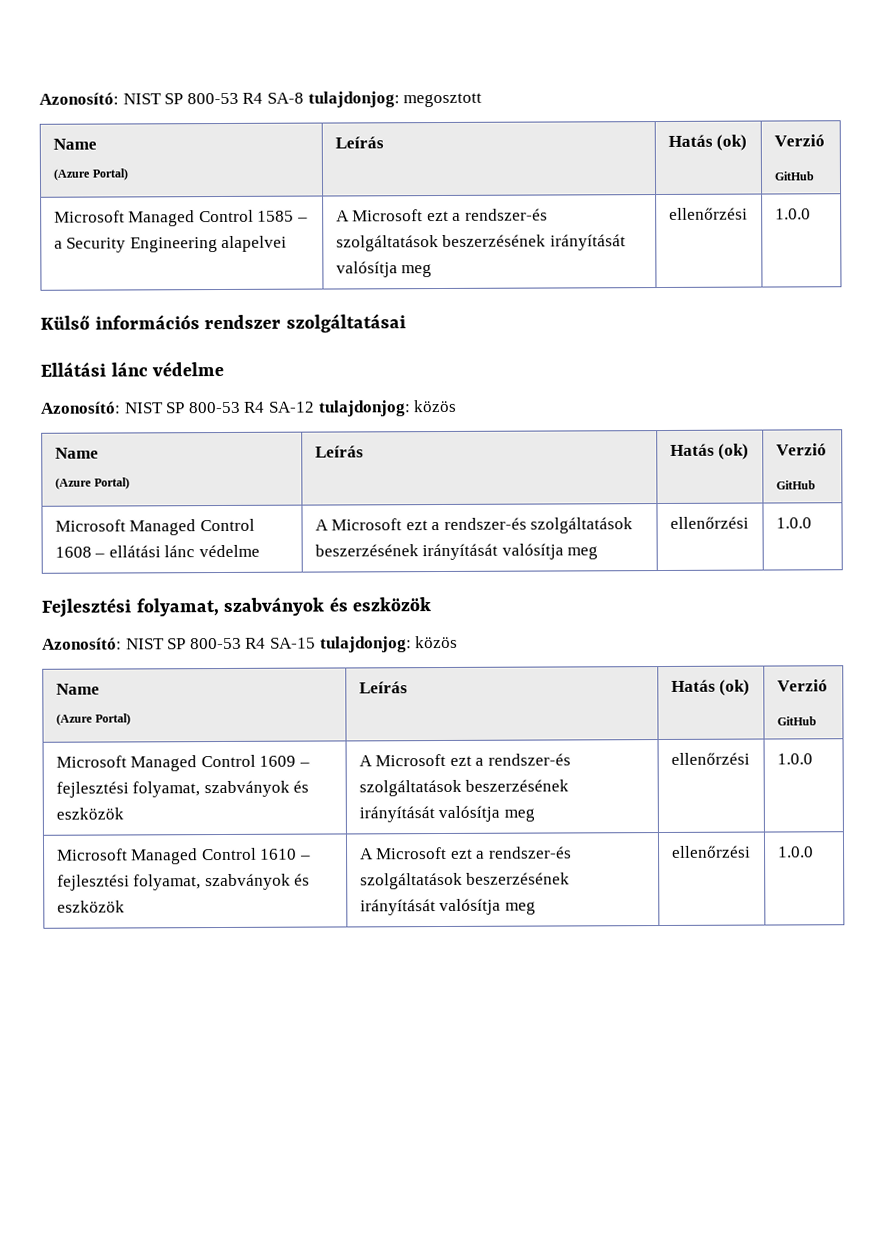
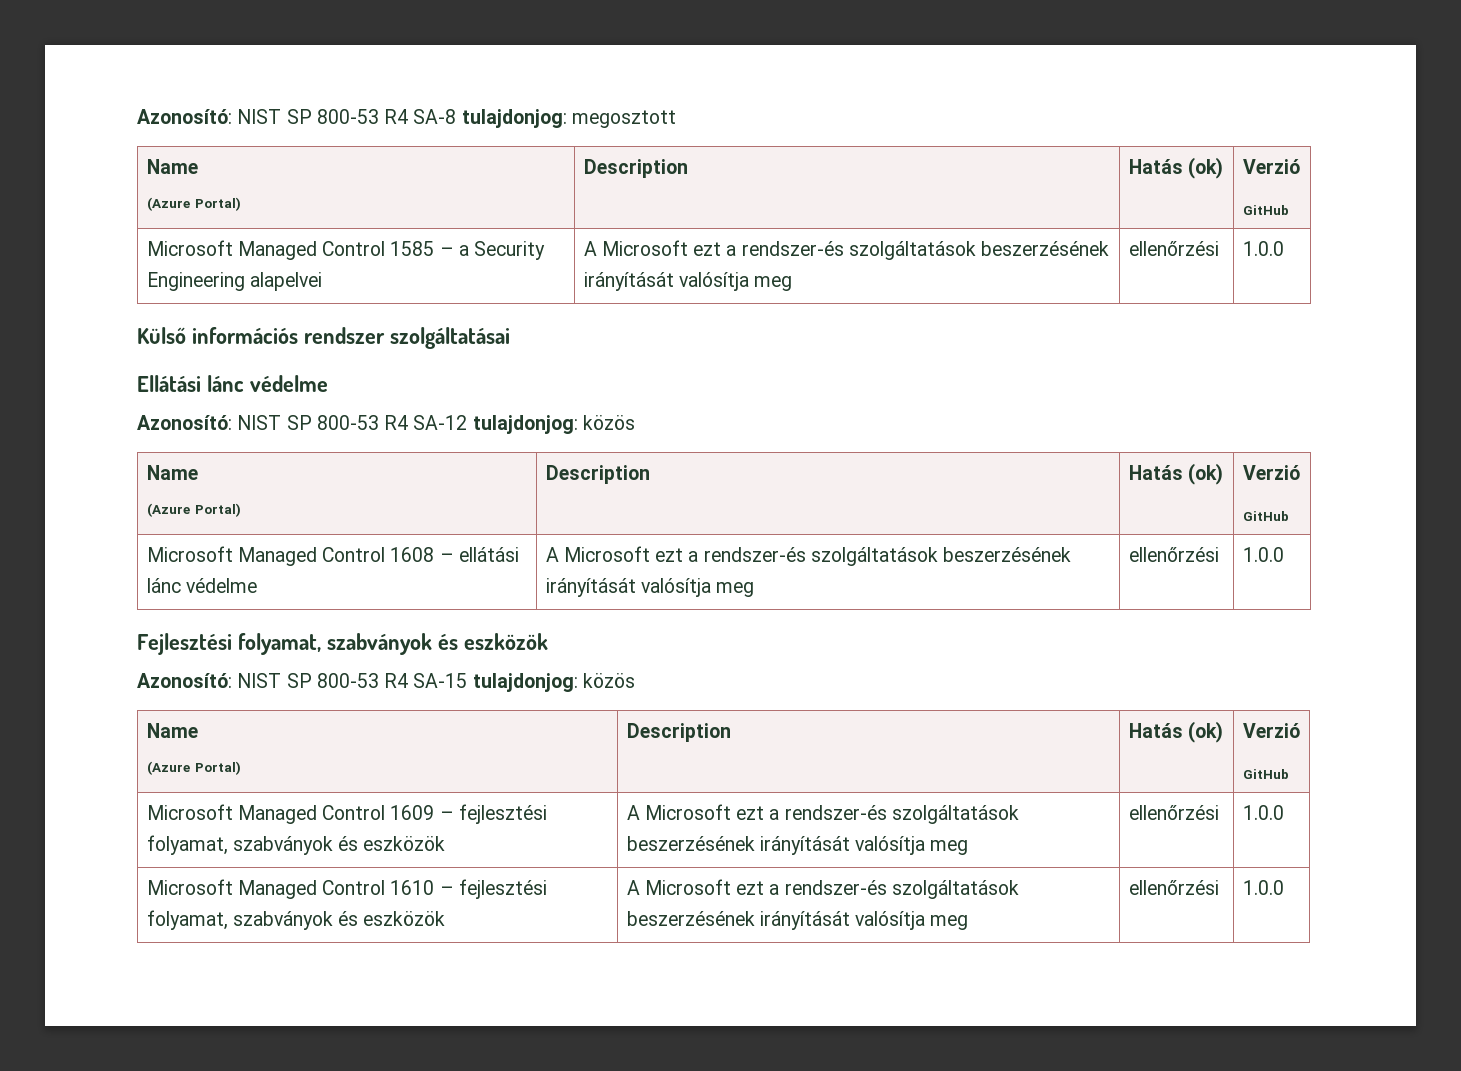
  Azonosító: NIST SP 800-53 R4 SA-8 tulajdonjog: megosztott
  Name
- (Azure Portal) | Leírás | Hatás (ok) | Verzió
+ (Azure Portal) | Description | Hatás (ok) | Verzió
  Azonosító: NIST SP 800-53 R4 SA-12 tulajdonjog: közös
  Name
- (Azure Portal) | Leírás | Hatás (ok) | Verzió
+ (Azure Portal) | Description | Hatás (ok) | Verzió
  Azonosító: NIST SP 800-53 R4 SA-15 tulajdonjog: közös
  Name
- (Azure Portal) | Leírás | Hatás (ok) | Verzió
+ (Azure Portal) | Description | Hatás (ok) | Verzió

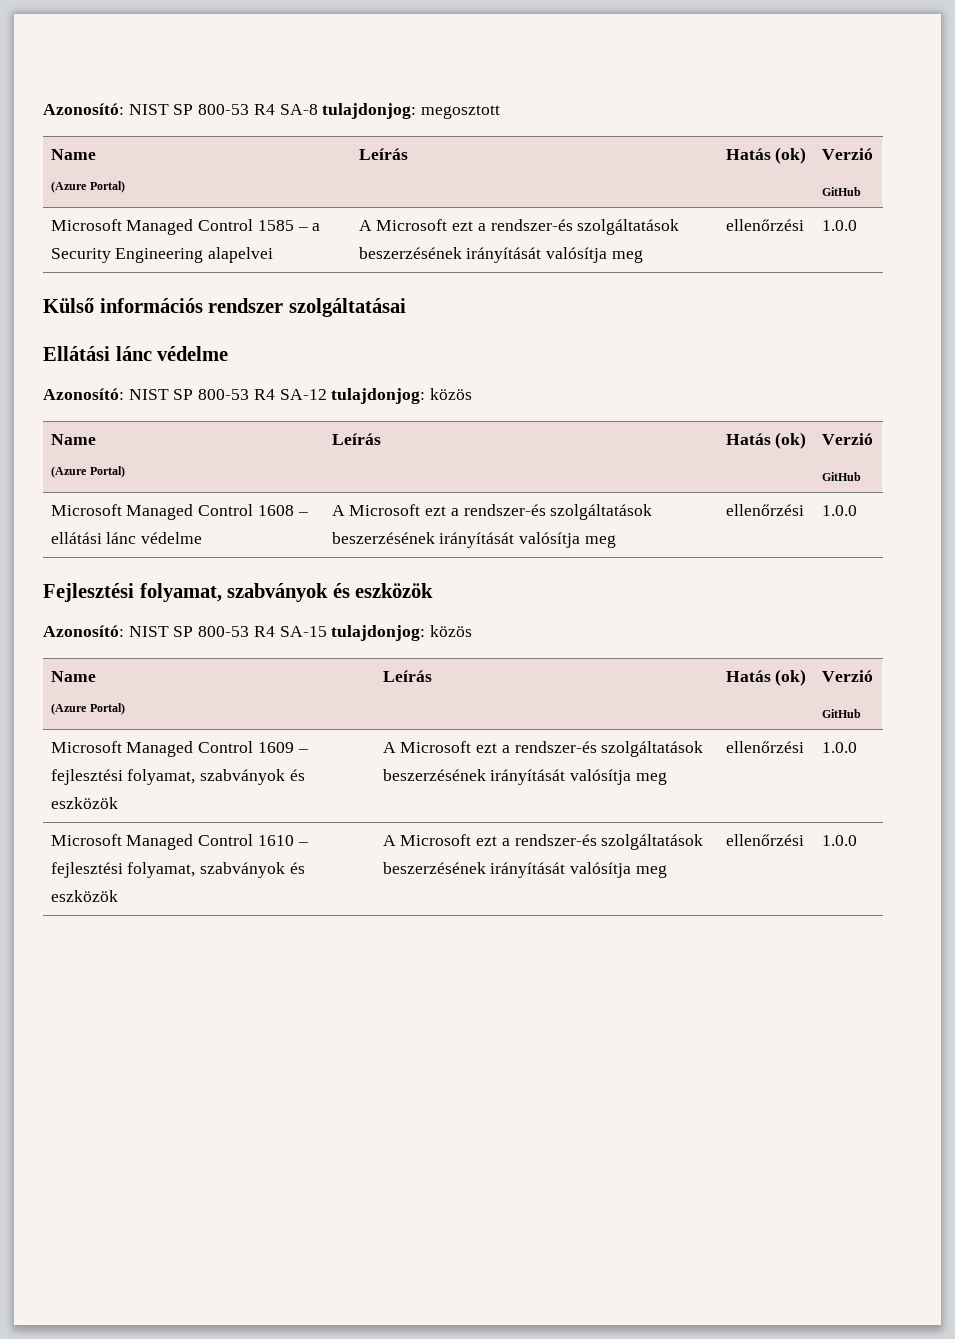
  Azonosító: NIST SP 800-53 R4 SA-8 tulajdonjog: megosztott
  Name
- (Azure Portal) | Description | Hatás (ok) | Verzió
+ (Azure Portal) | Leírás | Hatás (ok) | Verzió
  Azonosító: NIST SP 800-53 R4 SA-12 tulajdonjog: közös
  Name
- (Azure Portal) | Description | Hatás (ok) | Verzió
+ (Azure Portal) | Leírás | Hatás (ok) | Verzió
  Azonosító: NIST SP 800-53 R4 SA-15 tulajdonjog: közös
  Name
- (Azure Portal) | Description | Hatás (ok) | Verzió
+ (Azure Portal) | Leírás | Hatás (ok) | Verzió

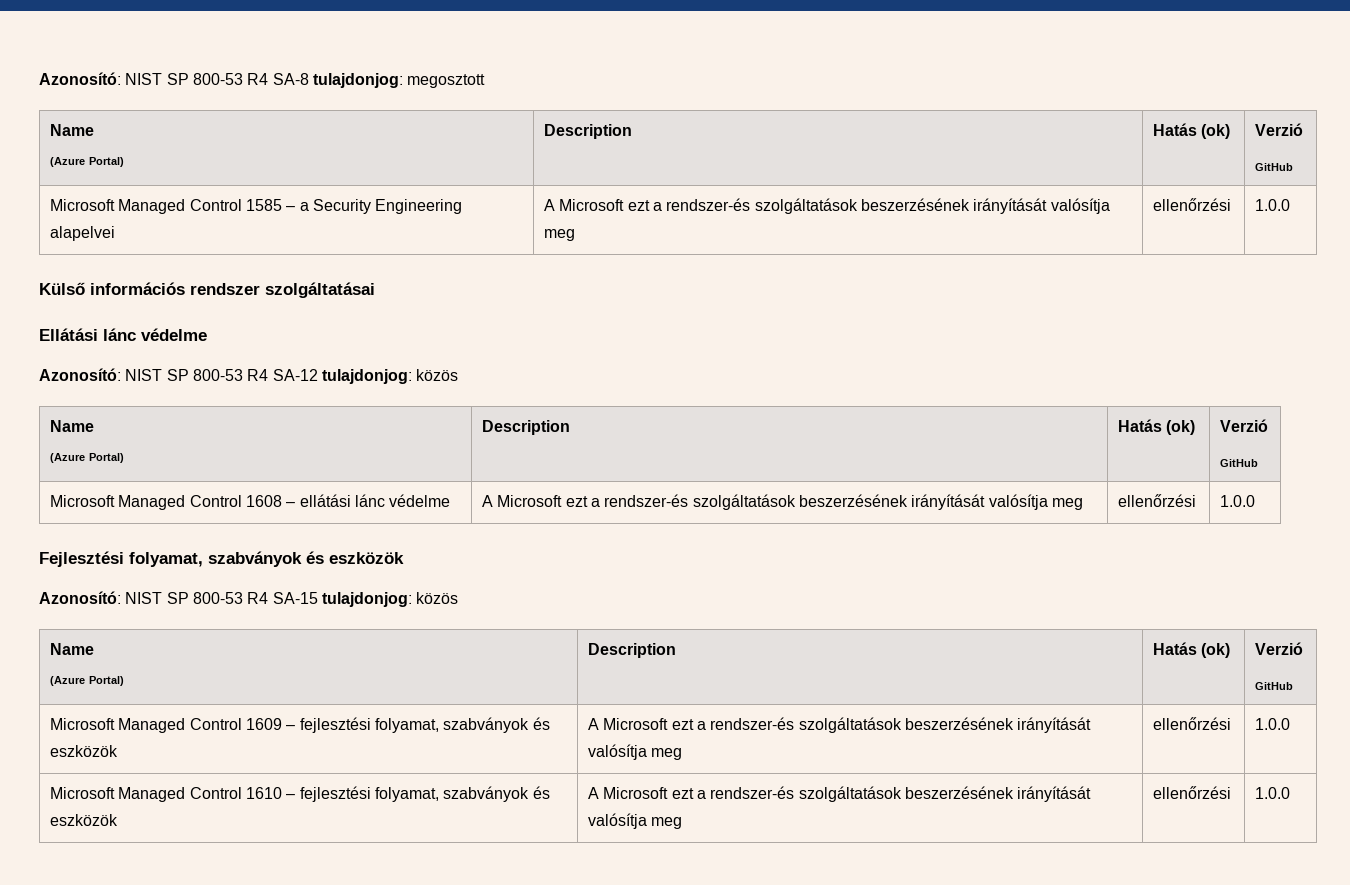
  Azonosító: NIST SP 800-53 R4 SA-8 tulajdonjog: megosztott
  Name
- (Azure Portal) | Leírás | Hatás (ok) | Verzió
+ (Azure Portal) | Description | Hatás (ok) | Verzió
  Azonosító: NIST SP 800-53 R4 SA-12 tulajdonjog: közös
  Name
- (Azure Portal) | Leírás | Hatás (ok) | Verzió
+ (Azure Portal) | Description | Hatás (ok) | Verzió
  Azonosító: NIST SP 800-53 R4 SA-15 tulajdonjog: közös
  Name
- (Azure Portal) | Leírás | Hatás (ok) | Verzió
+ (Azure Portal) | Description | Hatás (ok) | Verzió

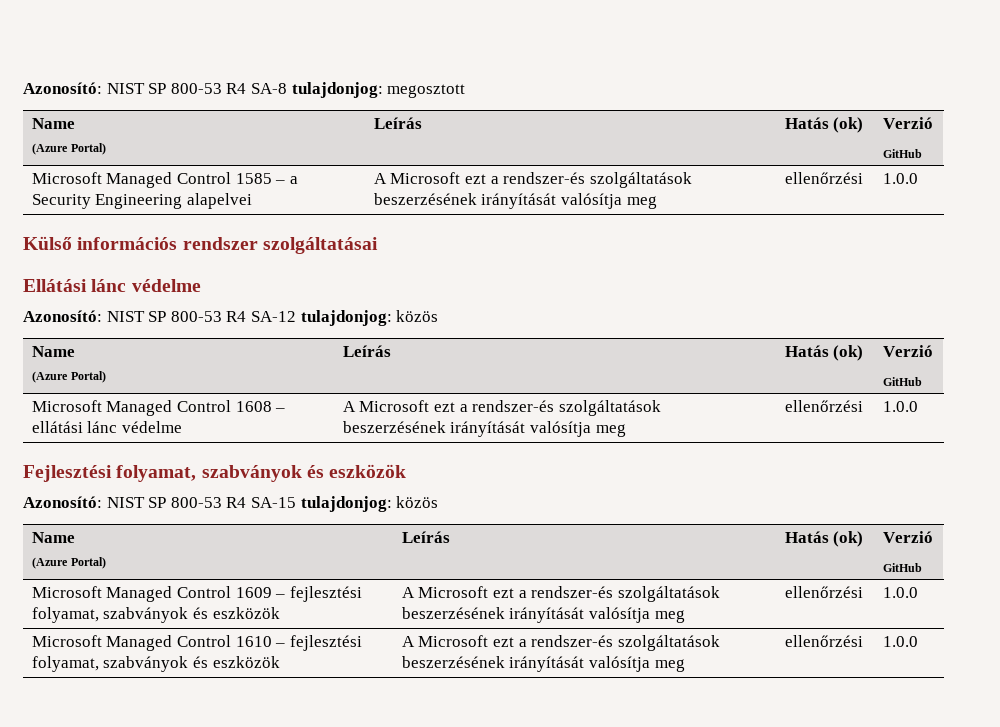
  Azonosító: NIST SP 800-53 R4 SA-8 tulajdonjog: megosztott
  Name
- (Azure Portal) | Description | Hatás (ok) | Verzió
+ (Azure Portal) | Leírás | Hatás (ok) | Verzió
  Azonosító: NIST SP 800-53 R4 SA-12 tulajdonjog: közös
  Name
- (Azure Portal) | Description | Hatás (ok) | Verzió
+ (Azure Portal) | Leírás | Hatás (ok) | Verzió
  Azonosító: NIST SP 800-53 R4 SA-15 tulajdonjog: közös
  Name
- (Azure Portal) | Description | Hatás (ok) | Verzió
+ (Azure Portal) | Leírás | Hatás (ok) | Verzió

